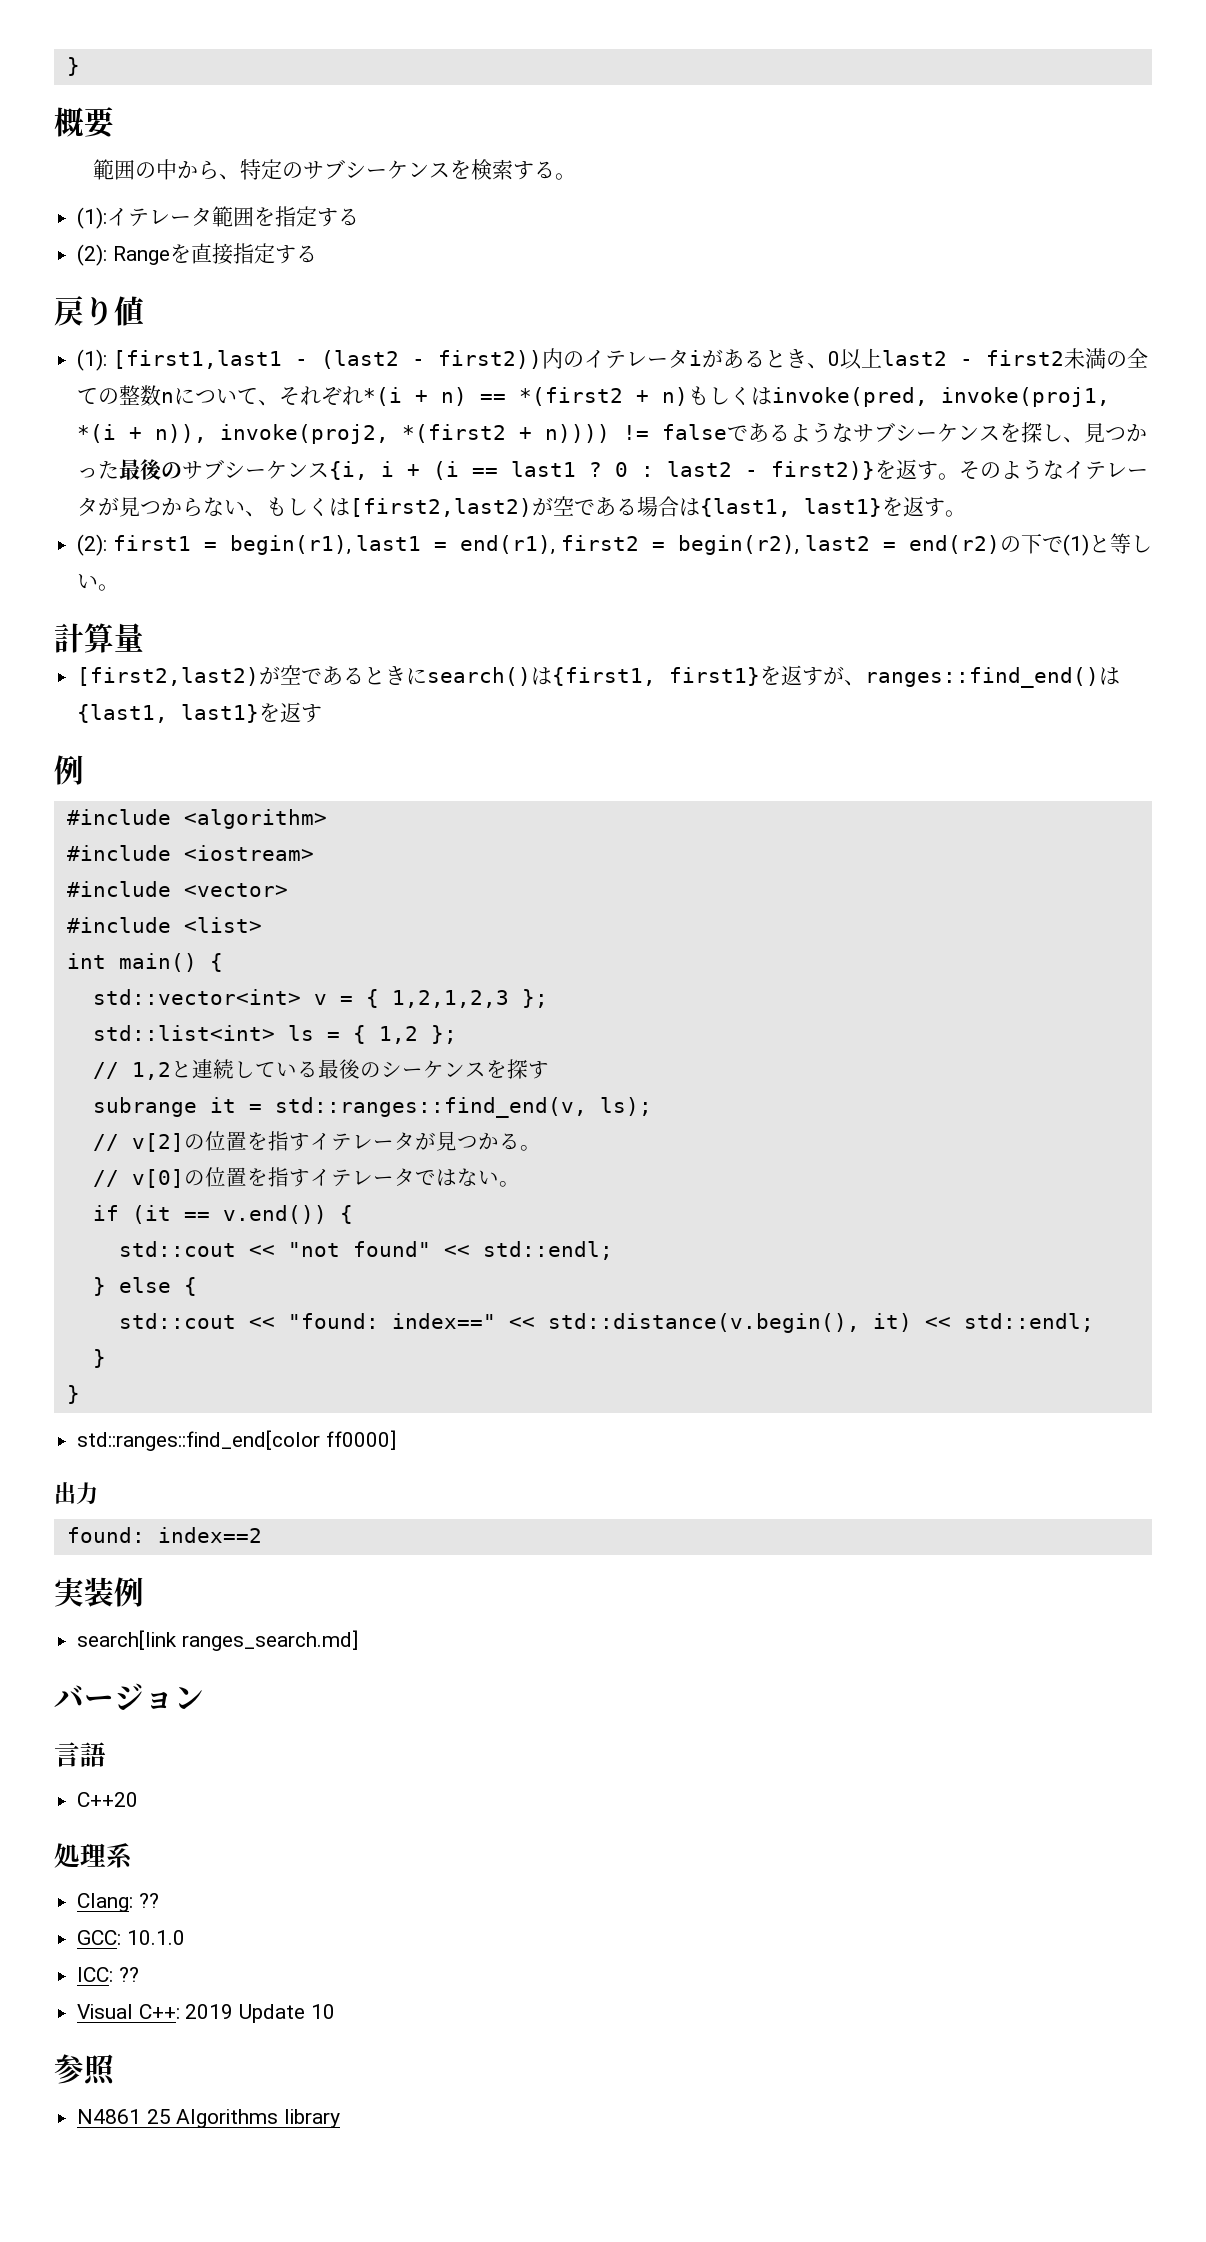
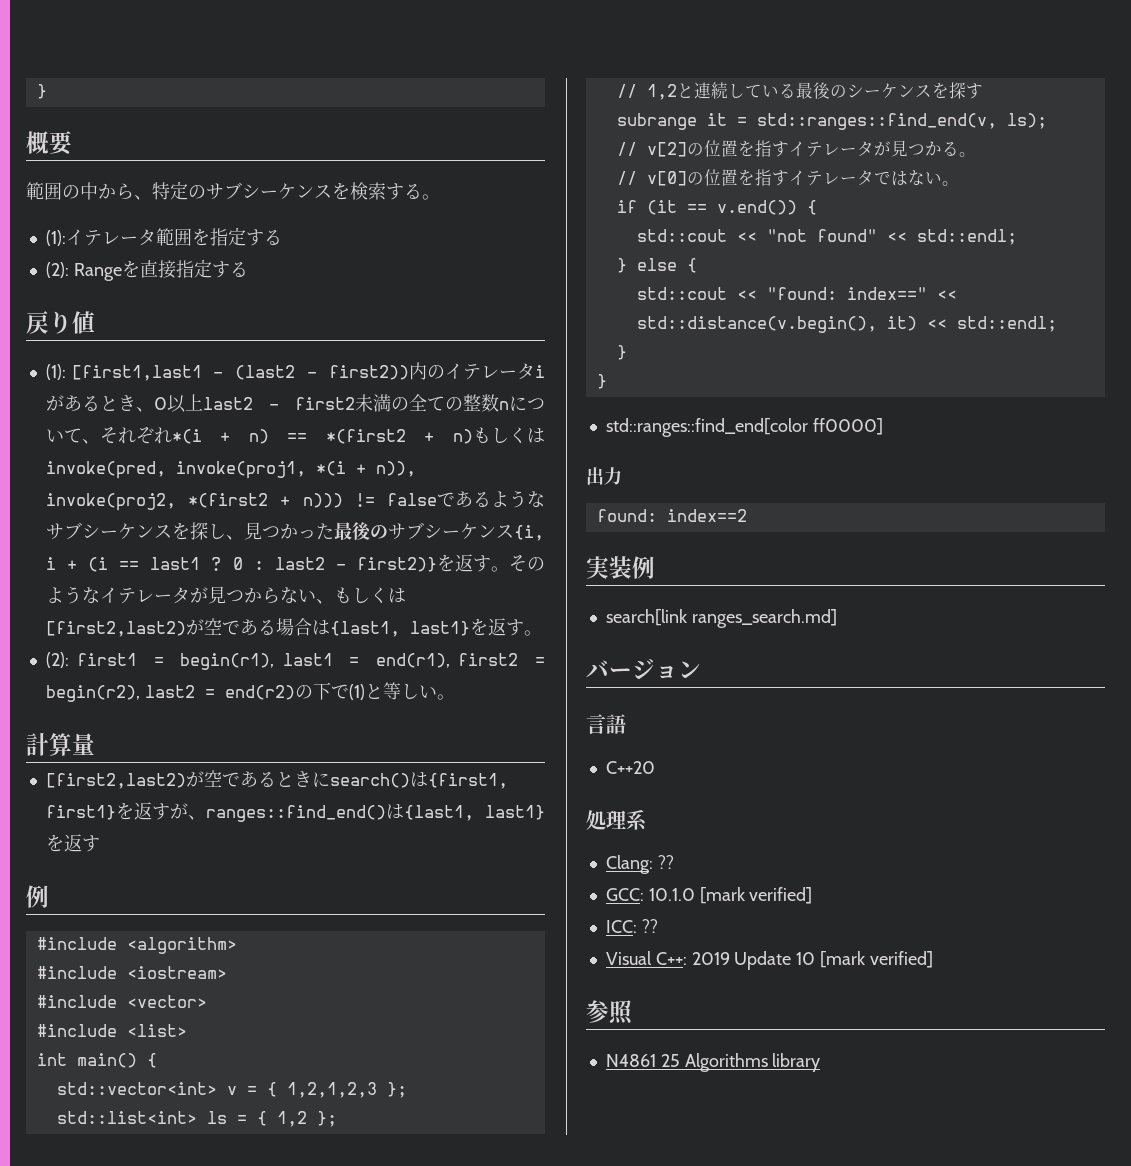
- [first1,last1 - (last2 - first2))内のイテレータiがあるとき、0以上last2 - first2未満の全ての整数nについて、それぞれ*(i + n) == *(first2 + n)もしくはinvoke(pred, invoke(proj1, *(i + n)), invoke(proj2, *(first2 + n)))) != falseであるようなサブシーケンスを探し、見つかった最後のサブシーケンス{i, i + (i == last1 ?
+ [first1,last1 - (last2 - first2))内のイテレータiがあるとき、0以上last2 - first2未満の全ての整数nについて、それぞれ*(i + n) == *(first2 + n)もしくはinvoke(pred, invoke(proj1, *(i + n)), invoke(proj2, *(first2 + n))) != falseであるようなサブシーケンスを探し、見つかった最後のサブシーケンス{i, i + (i == last1 ?
- GCC: 10.1.0
+ GCC: 10.1.0 [mark verified]
- Visual C++: 2019 Update 10
+ Visual C++: 2019 Update 10 [mark verified]

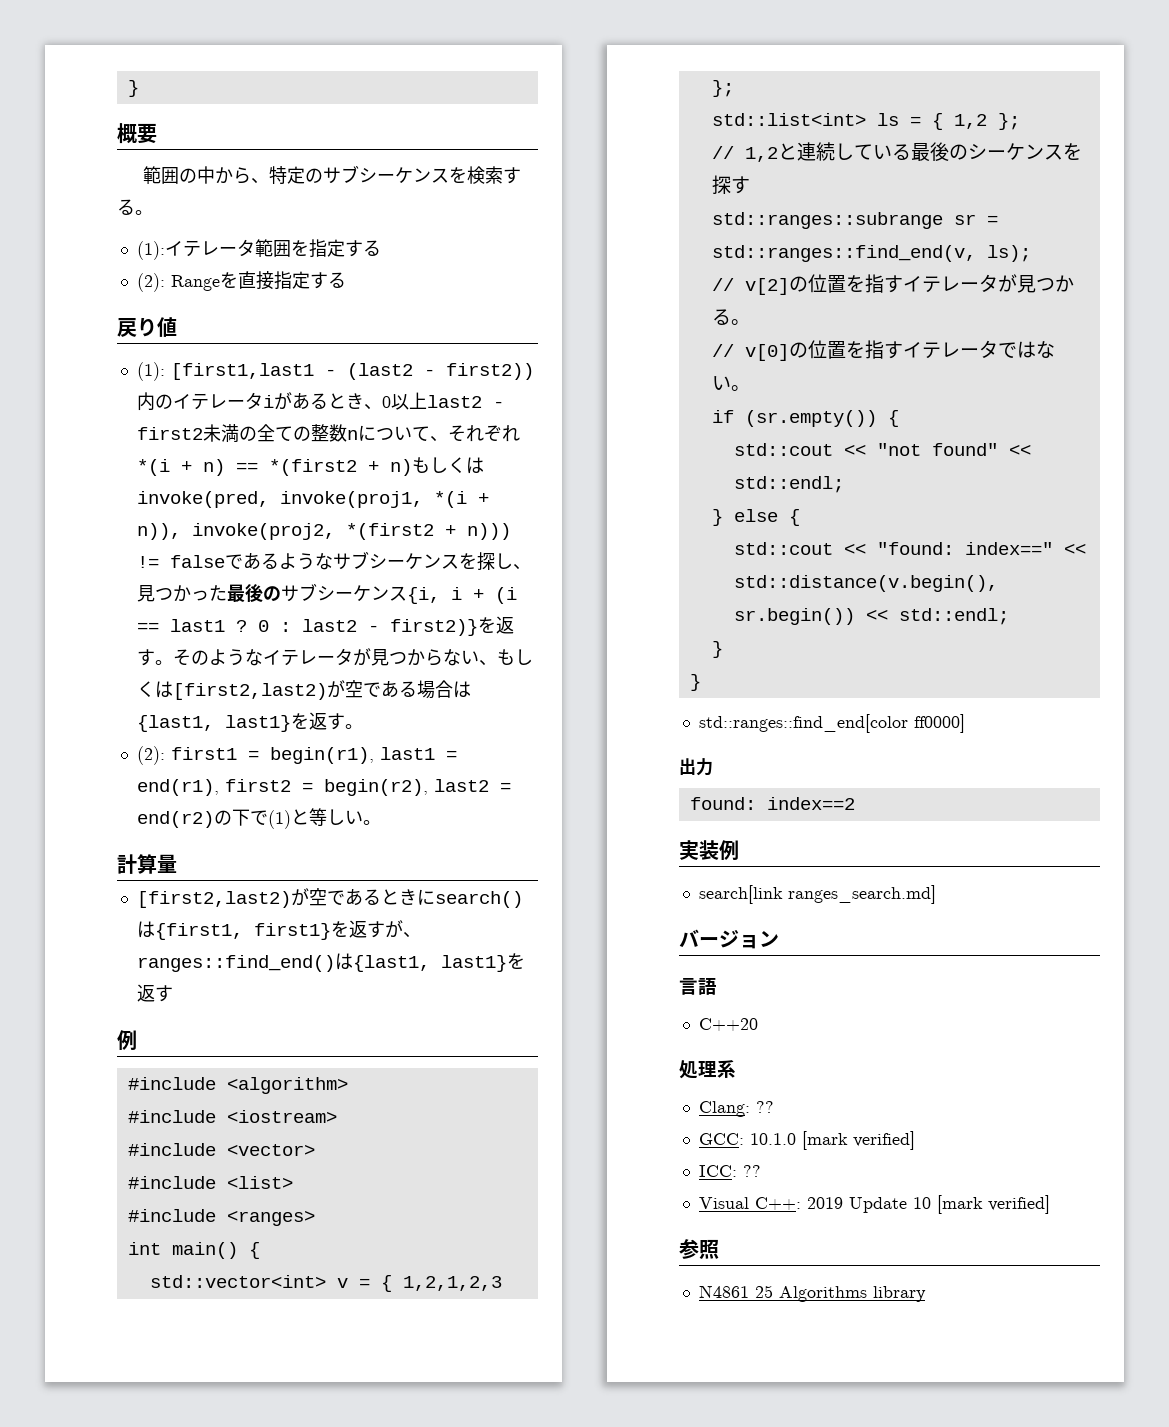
+ #include <ranges>
- subrange it = std::ranges::find_end(v, ls);
+ std::ranges::subrange sr = std::ranges::find_end(v, ls);
- if (it == v.end()) {
+ if (sr.empty()) {
- std::cout << "found: index==" << std::distance(v.begin(), it) << std::endl;
+ std::cout << "found: index==" << std::distance(v.begin(), sr.begin()) << std::endl;

